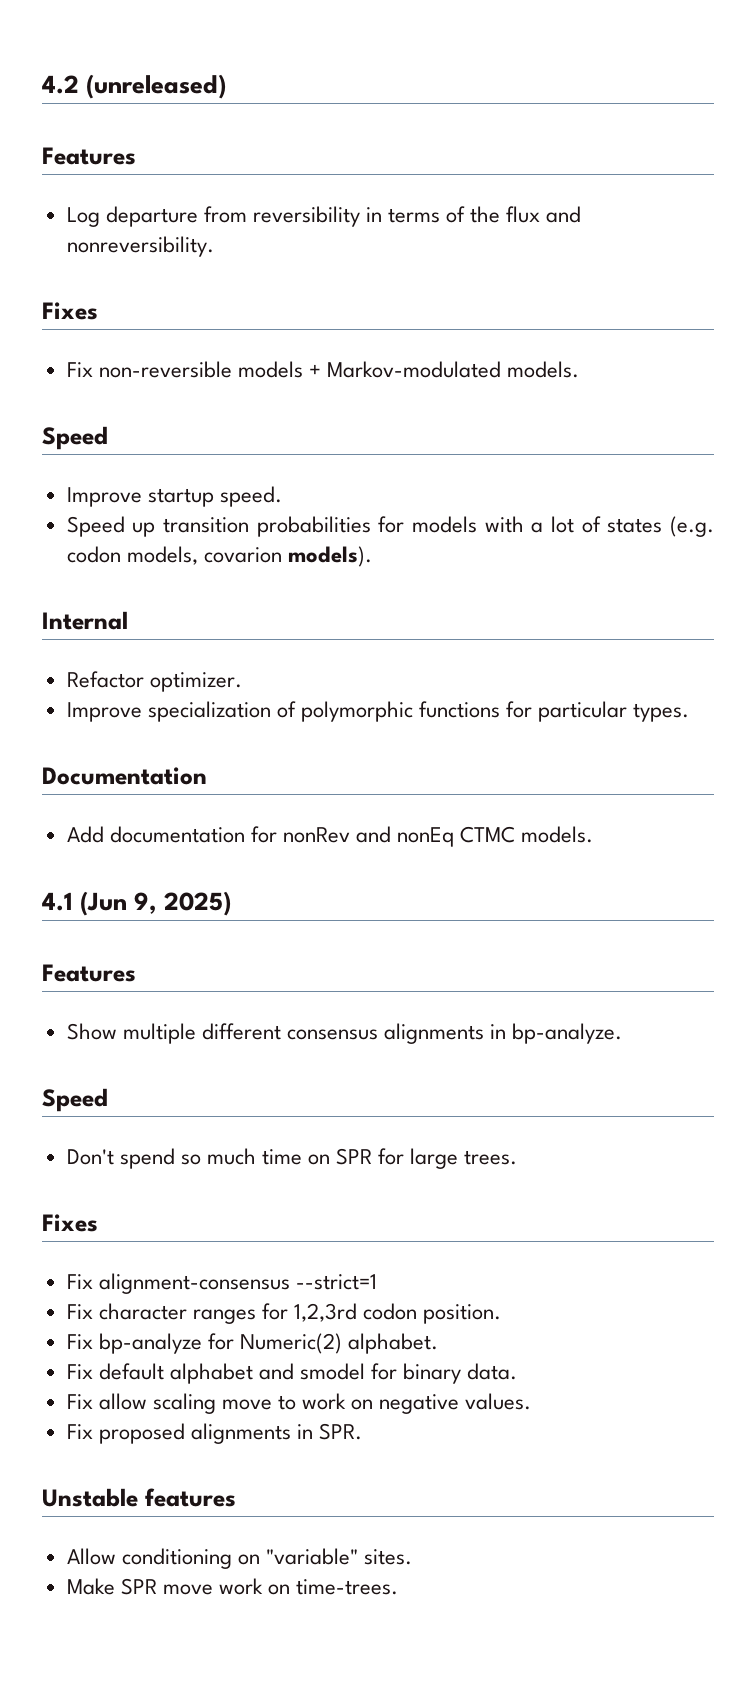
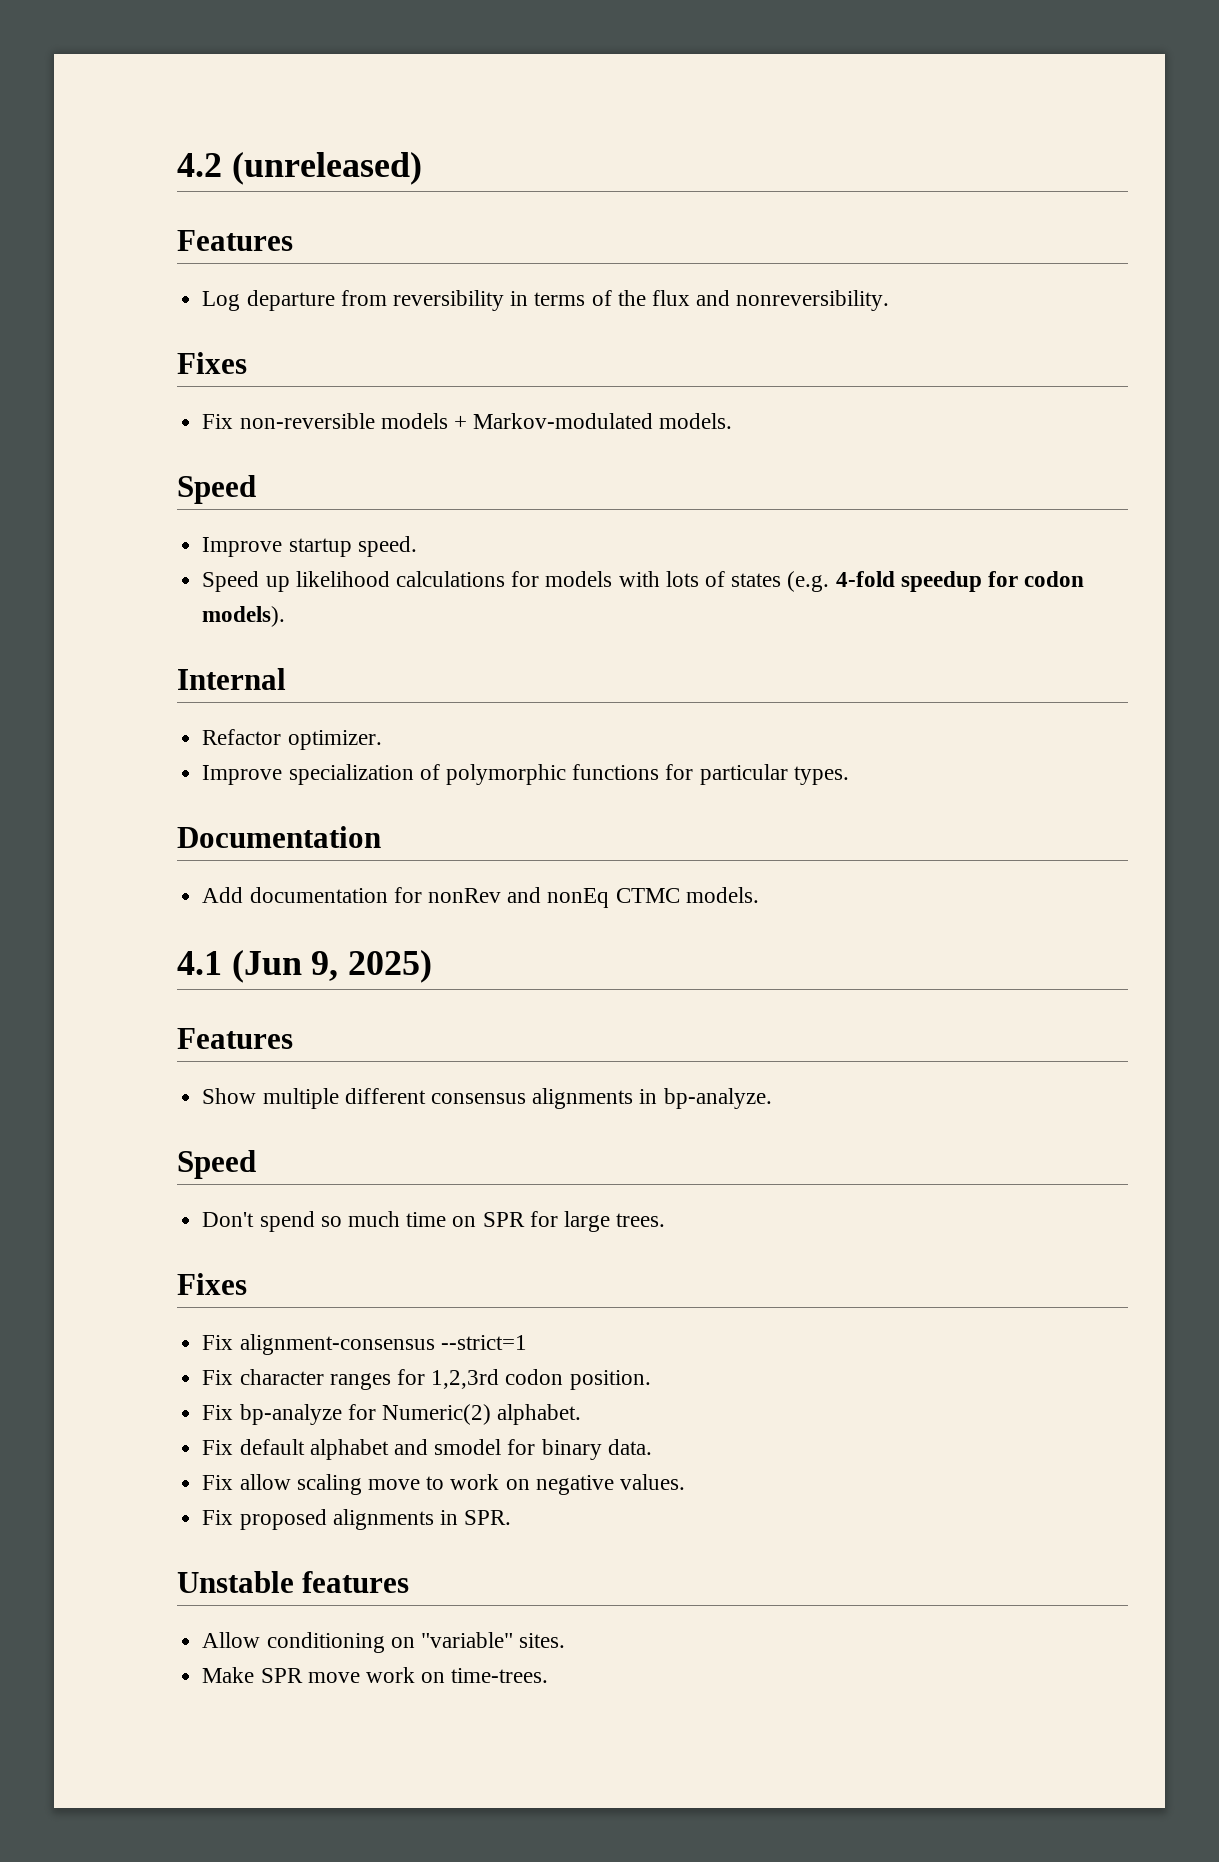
- Speed up transition probabilities for models with a lot of states (e.g. codon models, covarion models).
+ Speed up likelihood calculations for models with lots of states (e.g. 4-fold speedup for codon models).

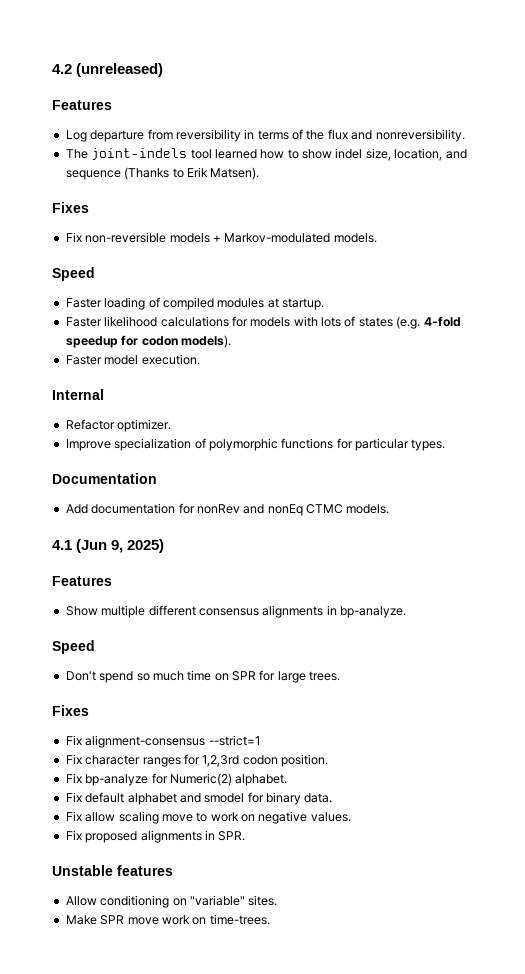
+ The joint-indels tool learned how to show indel size, location, and sequence (Thanks to Erik Matsen).
- Improve startup speed.
- Speed up likelihood calculations for models with lots of states (e.g. 4-fold speedup for codon models).
+ Faster loading of compiled modules at startup.
+ Faster likelihood calculations for models with lots of states (e.g. 4-fold speedup for codon models).
+ Faster model execution.

